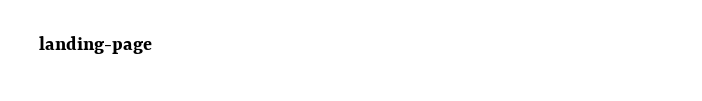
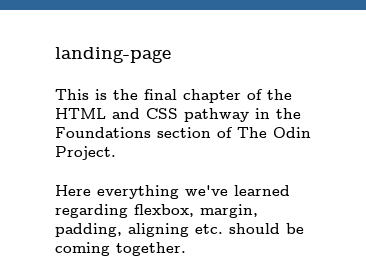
+ This is the final chapter of the HTML and CSS pathway in the Foundations section of The Odin Project.
+ Here everything we've learned regarding flexbox, margin, padding, aligning etc. should be coming together.

